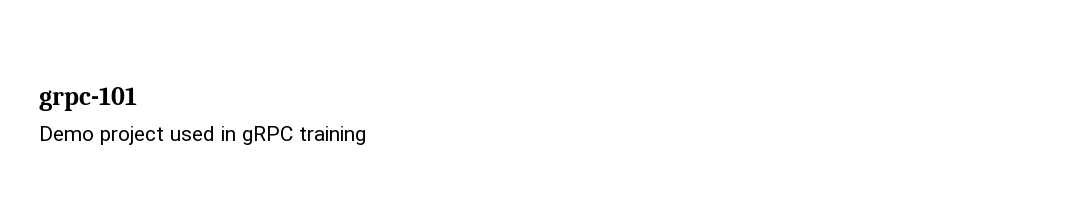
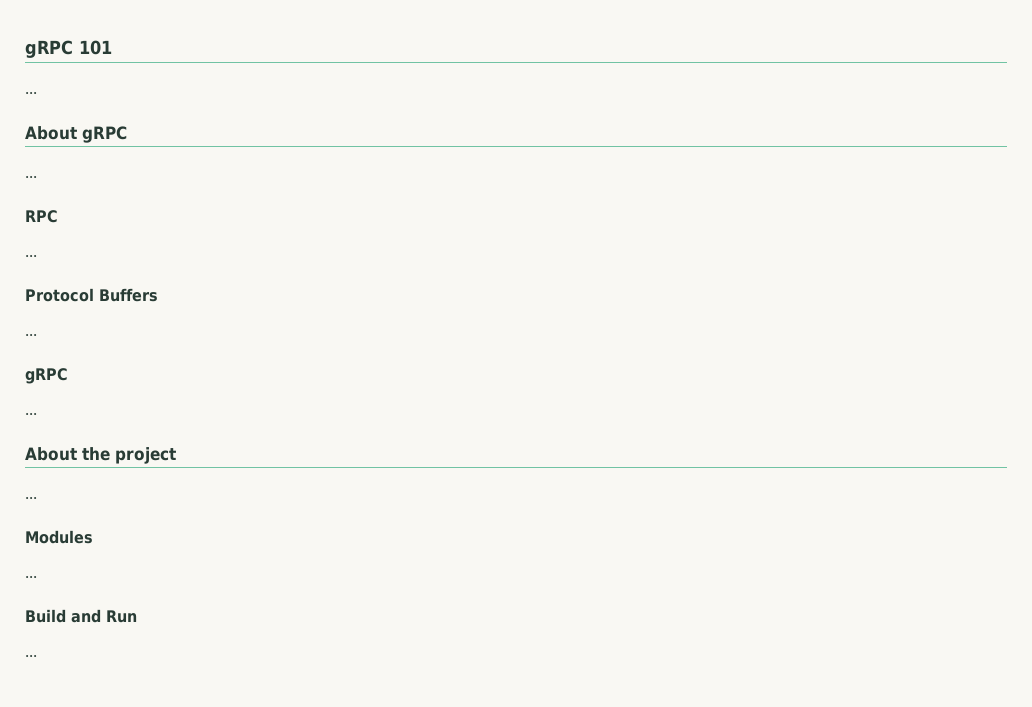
- grpc-101
- Demo project used in gRPC training
+ gRPC 101
+ ...
+ About gRPC
+ ...
+ RPC
+ ...
+ Protocol Buffers
+ ...
+ gRPC
+ ...
+ About the project
+ ...
+ Modules
+ ...
+ Build and Run
+ ...

